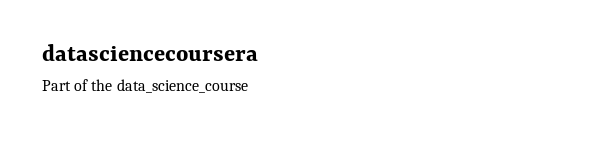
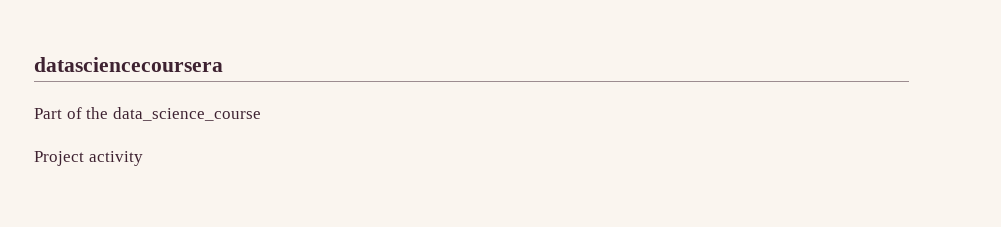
+ Project activity

